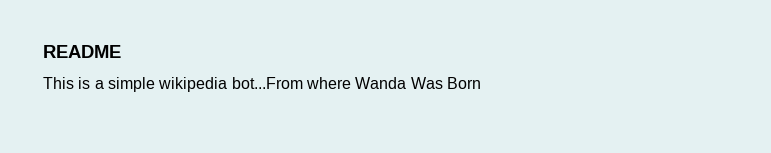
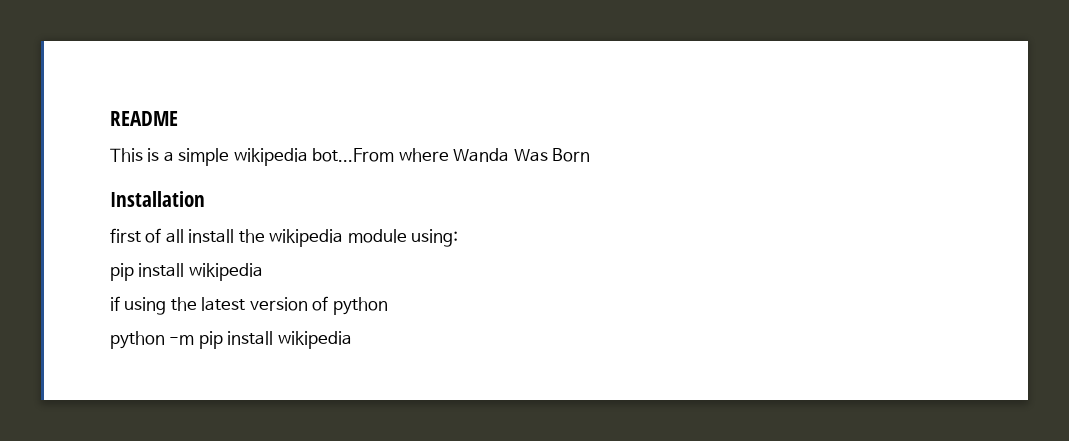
+ Installation
+ first of all install the wikipedia module using:
+ pip install wikipedia
+ if using the latest version of python
+ python -m pip install wikipedia

